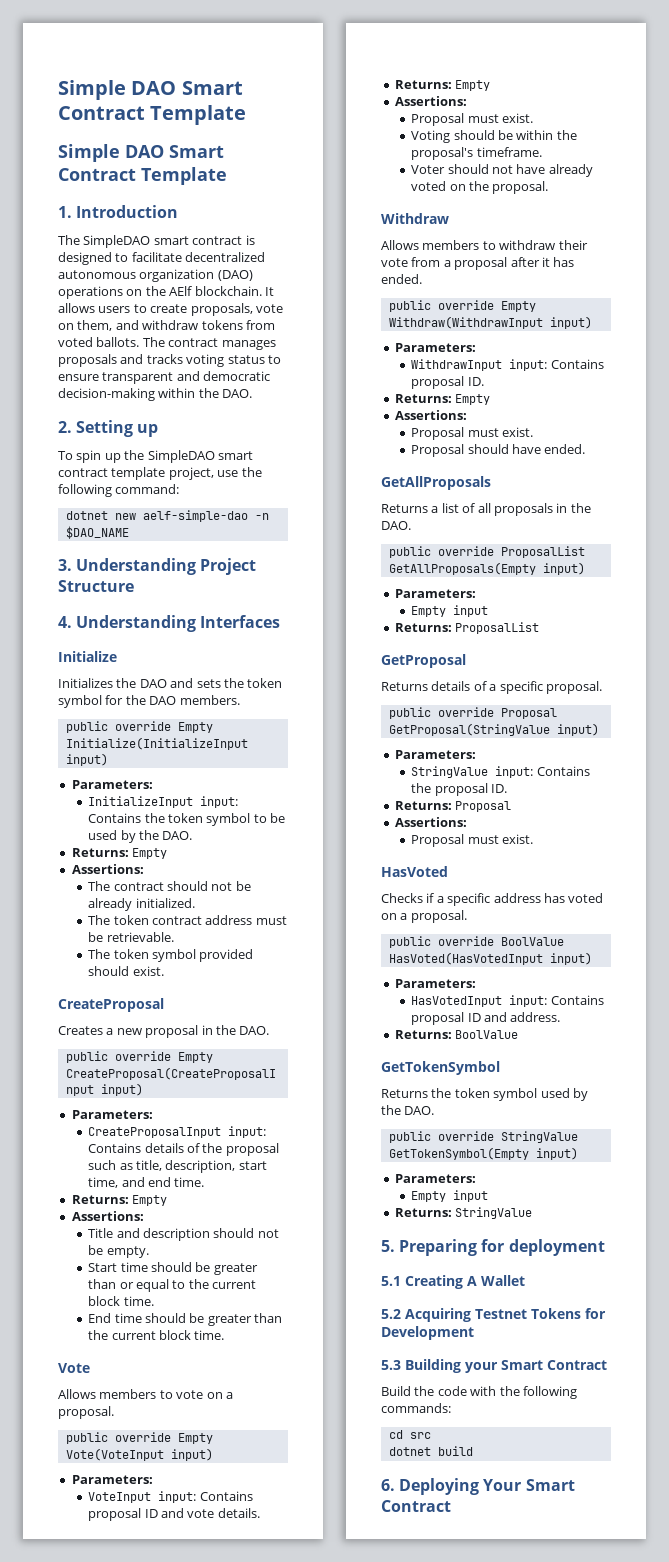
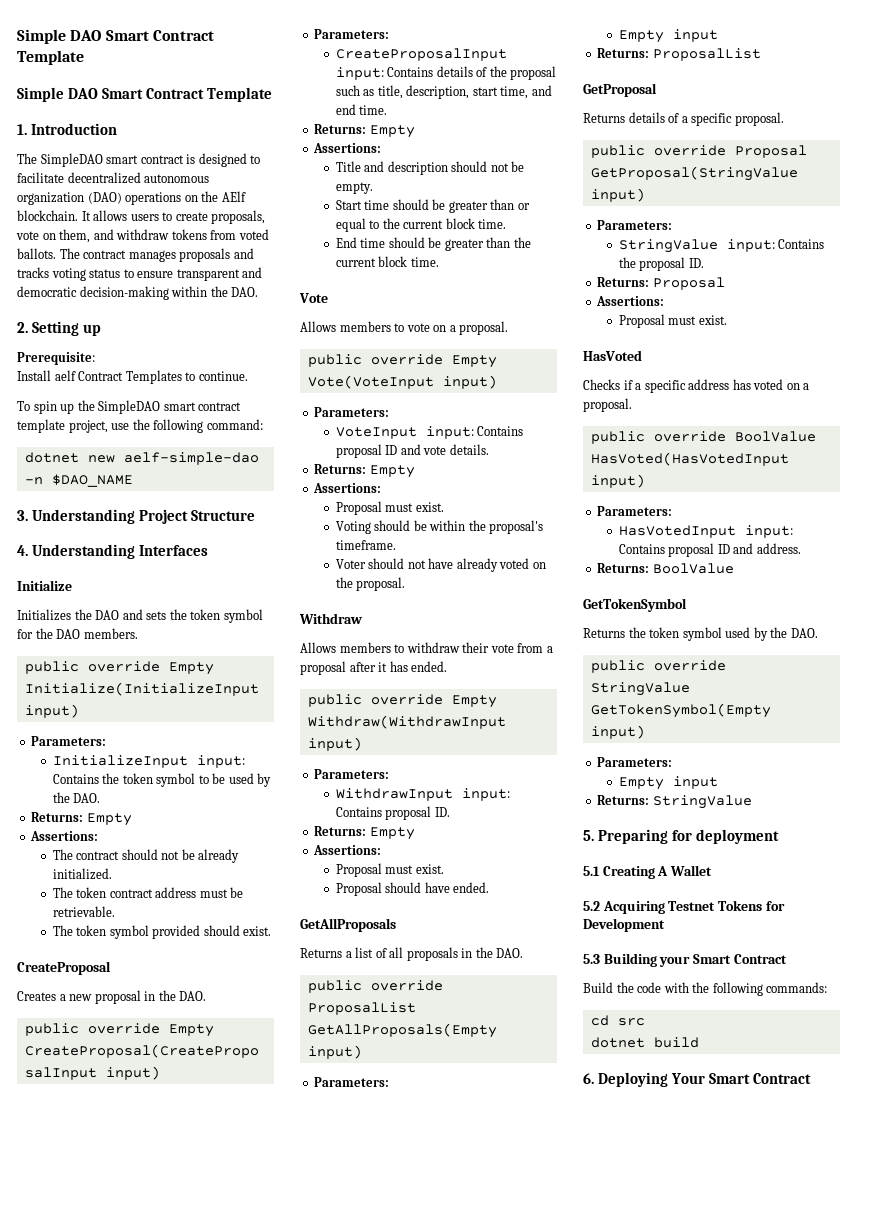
+ Prerequisite:
+ Install aelf Contract Templates to continue.

